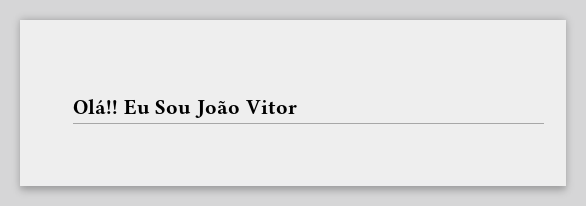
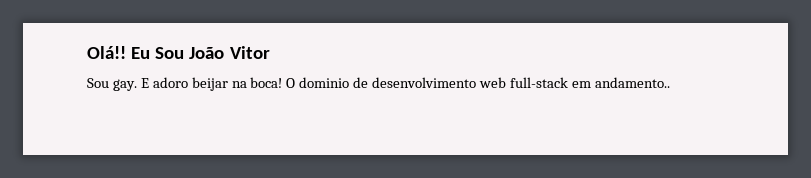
+ Sou gay. E adoro beijar na boca! O dominio de desenvolvimento web full-stack em andamento..

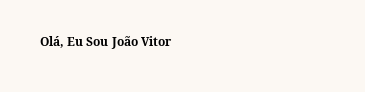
- Olá!! Eu Sou João Vitor
+ Olá, Eu Sou João Vitor
- Sou gay. E adoro beijar na boca! O dominio de desenvolvimento web full-stack em andamento..

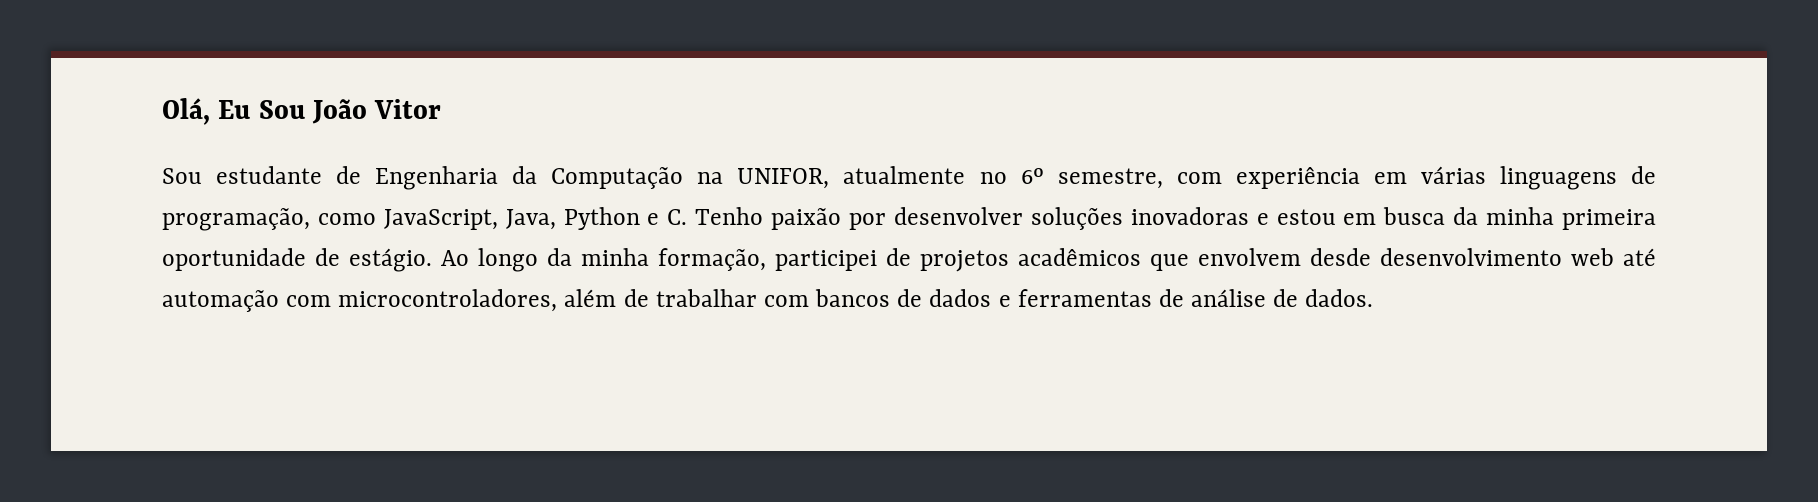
+ Sou estudante de Engenharia da Computação na UNIFOR, atualmente no 6º semestre, com experiência em várias linguagens de programação, como JavaScript, Java, Python e C. Tenho paixão por desenvolver soluções inovadoras e estou em busca da minha primeira oportunidade de estágio. Ao longo da minha formação, participei de projetos acadêmicos que envolvem desde desenvolvimento web até automação com microcontroladores, além de trabalhar com bancos de dados e ferramentas de análise de dados.

